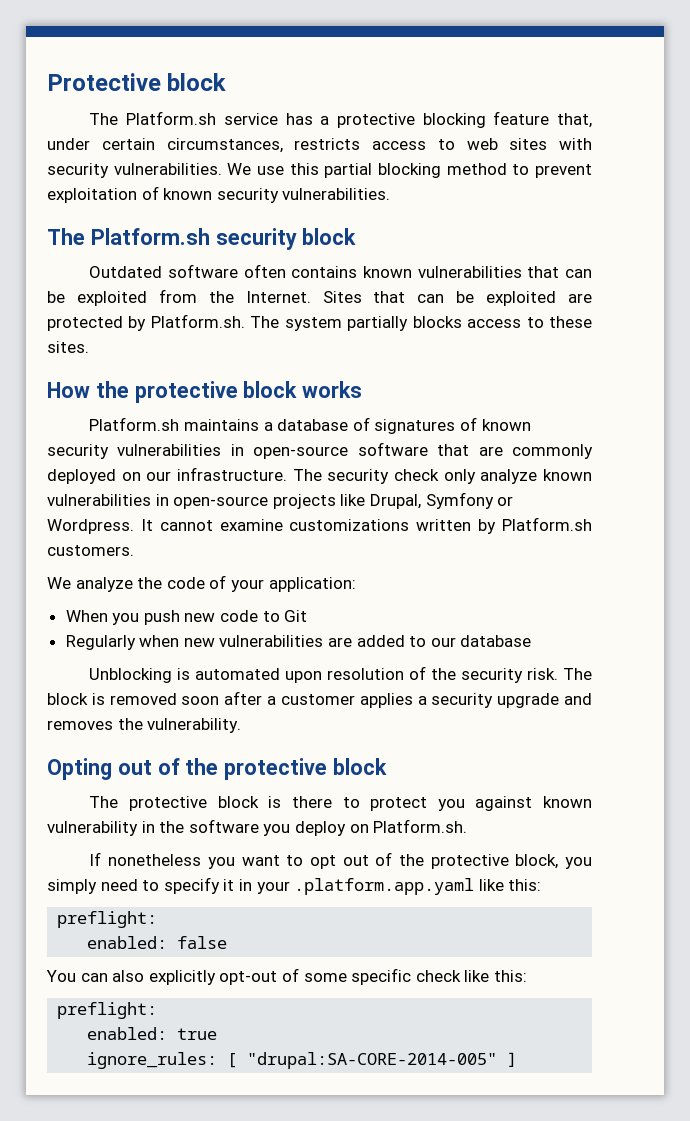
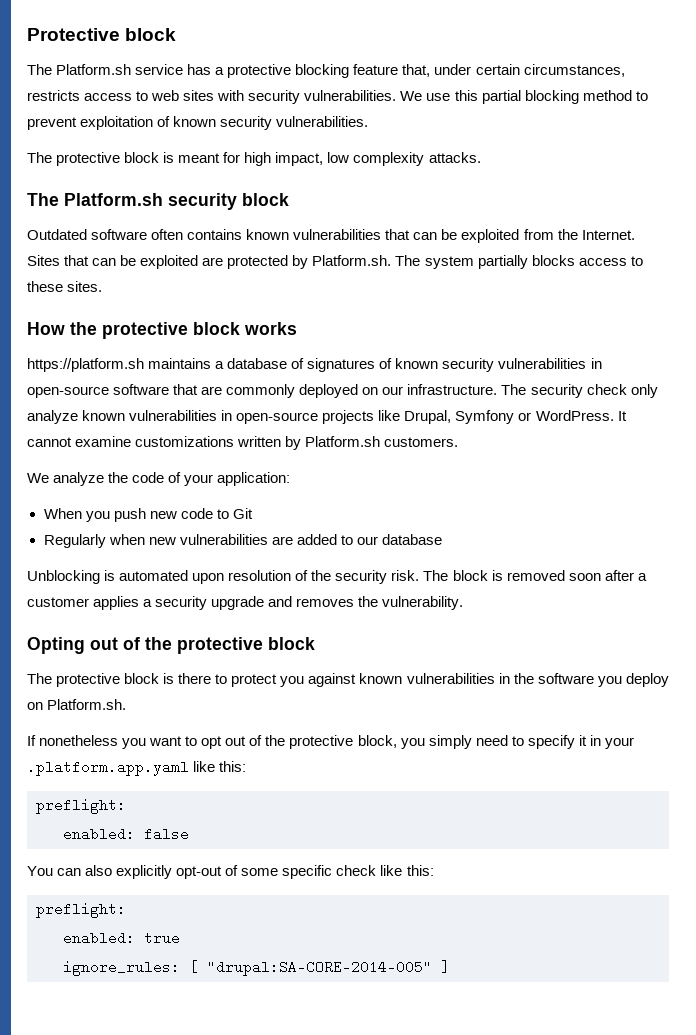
+ The protective block is meant for high impact, low complexity attacks.
- Platform.sh maintains a database of signatures of known security vulnerabilities in open-source software that are commonly deployed on our infrastructure.
+ https://platform.sh maintains a database of signatures of known security vulnerabilities in open-source software that are commonly deployed on our infrastructure.
- The security check only analyze known vulnerabilities in open-source projects like Drupal, Symfony or Wordpress.
+ The security check only analyze known vulnerabilities in open-source projects like Drupal, Symfony or WordPress.
- The protective block is there to protect you against known vulnerability in the software you deploy on Platform.sh.
+ The protective block is there to protect you against known vulnerabilities in the software you deploy on Platform.sh.

